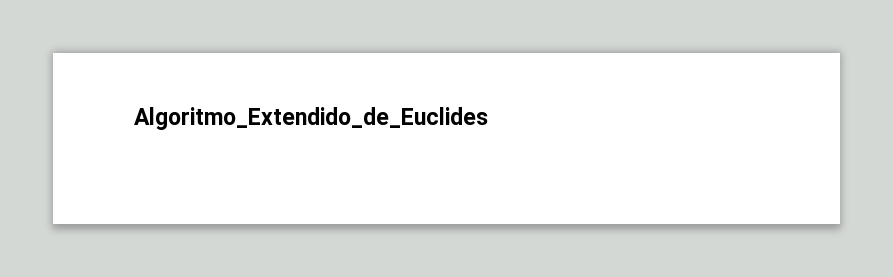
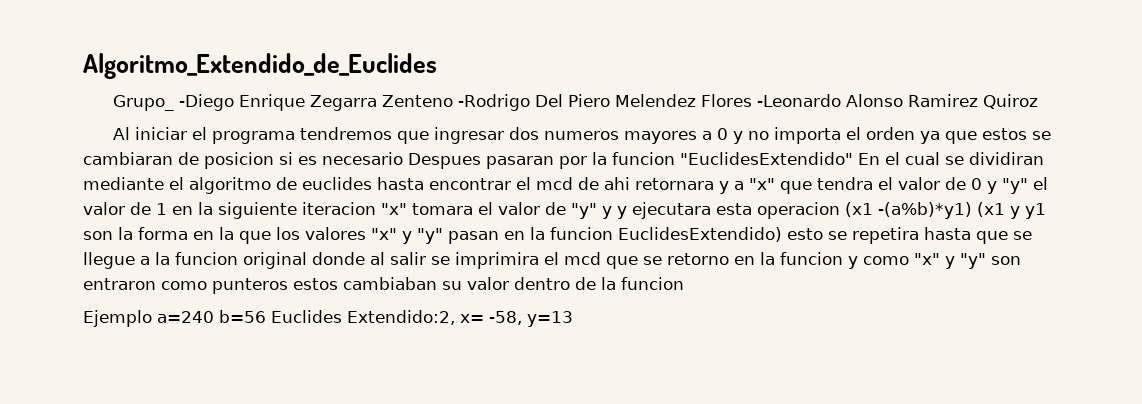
+ Grupo_ -Diego Enrique Zegarra Zenteno -Rodrigo Del Piero Melendez Flores -Leonardo Alonso Ramirez Quiroz
+ Al iniciar el programa tendremos que ingresar dos numeros mayores a 0 y no importa el orden ya que estos se cambiaran de posicion si es necesario Despues pasaran por la funcion "EuclidesExtendido" En el cual se dividiran mediante el algoritmo de euclides hasta encontrar el mcd de ahi retornara y a "x" que tendra el valor de 0 y "y" el valor de 1 en la siguiente iteracion "x" tomara el valor de "y" y y ejecutara esta operacion (x1 -(a%b)*y1) (x1 y y1 son la forma en la que los valores "x" y "y" pasan en la funcion EuclidesExtendido) esto se repetira hasta que se llegue a la funcion original donde al salir se imprimira el mcd que se retorno en la funcion y como "x" y "y" son entraron como punteros estos cambiaban su valor dentro de la funcion
+ Ejemplo a=240 b=56 Euclides Extendido:2, x= -58, y=13

